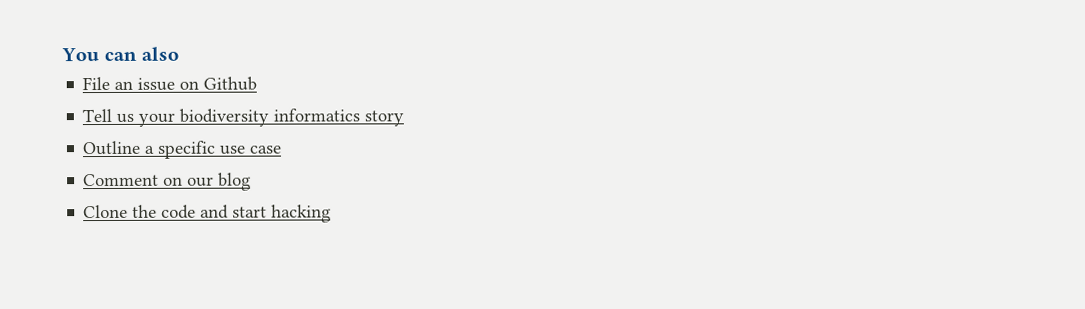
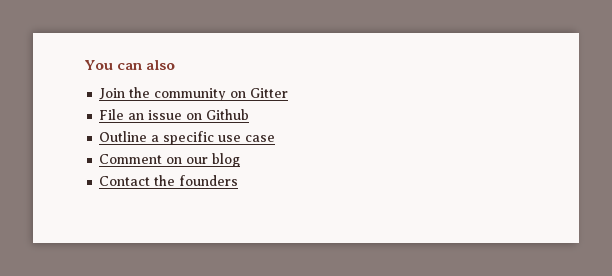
+ Join the community on Gitter
- Tell us your biodiversity informatics story
- Clone the code and start hacking
+ Contact the founders

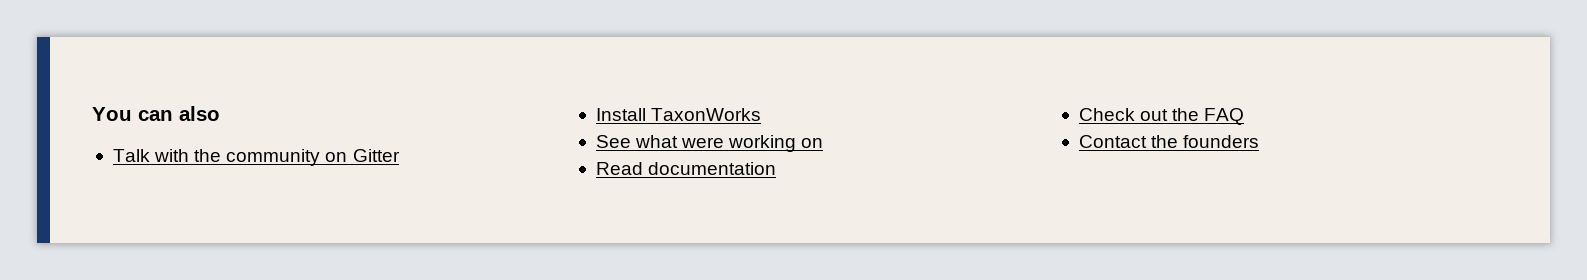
- Join the community on Gitter
+ Talk with the community on Gitter
- File an issue on Github
- Outline a specific use case
- Comment on our blog
+ Install TaxonWorks
+ See what were working on
+ Read documentation
+ Check out the FAQ

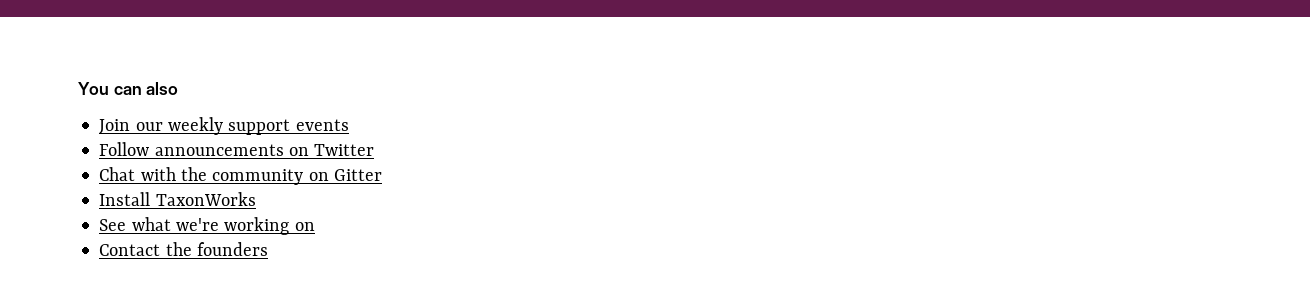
- Talk with the community on Gitter
+ Join our weekly support events
+ Follow announcements on Twitter
+ Chat with the community on Gitter
- See what were working on
+ See what we're working on
- Read documentation
- Check out the FAQ

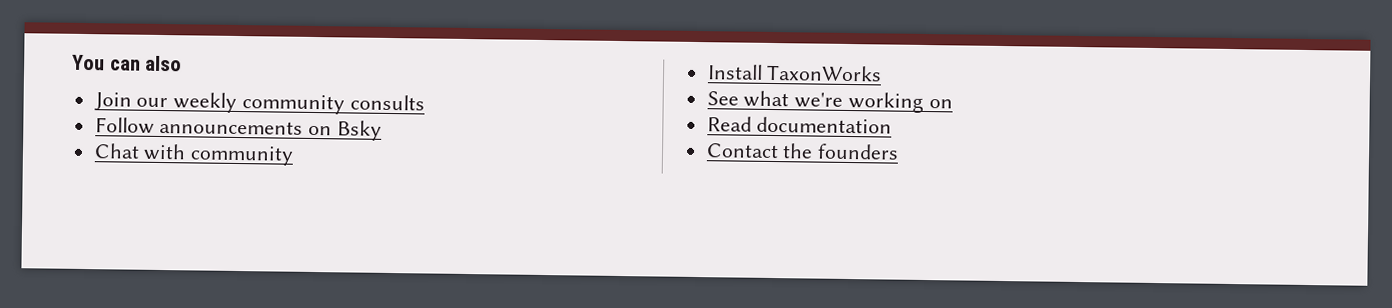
- Join our weekly support events
+ Join our weekly community consults
- Follow announcements on Twitter
+ Follow announcements on Bsky
- Chat with the community on Gitter
+ Chat with community
+ Read documentation

